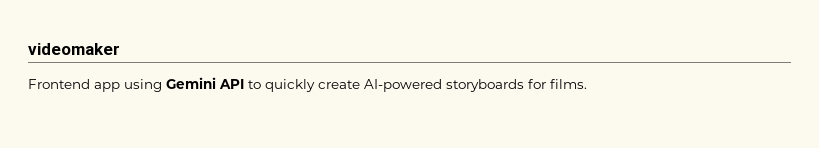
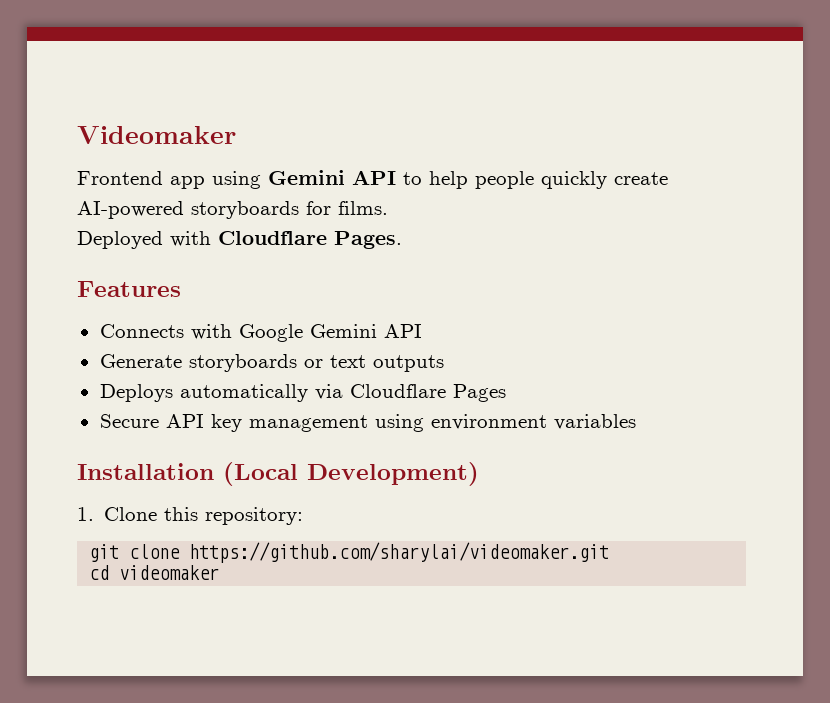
- videomaker
+ Videomaker
- Frontend app using Gemini API to quickly create AI-powered storyboards for films.
+ Frontend app using Gemini API to help people quickly create AI-powered storyboards for films.
+ Deployed with Cloudflare Pages.
+ Features
+ Connects with Google Gemini API
+ Generate storyboards or text outputs
+ Deploys automatically via Cloudflare Pages
+ Secure API key management using environment variables
+ Installation (Local Development)
+ 1. Clone this repository:
+ git clone https://github.com/sharylai/videomaker.git
+ cd videomaker

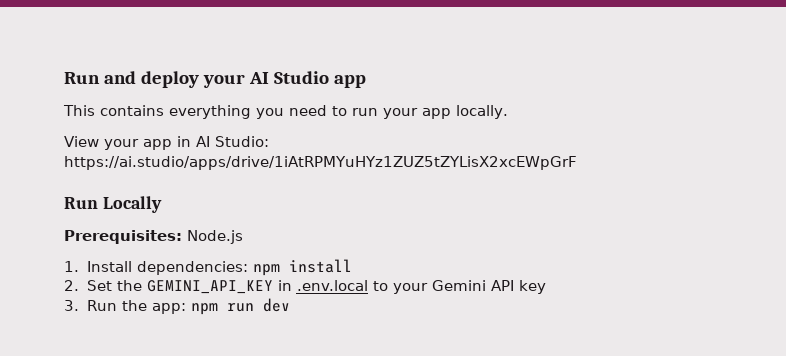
- Videomaker
- Frontend app using Gemini API to help people quickly create AI-powered storyboards for films.
- Deployed with Cloudflare Pages.
- Features
- Connects with Google Gemini API
- Generate storyboards or text outputs
- Deploys automatically via Cloudflare Pages
- Secure API key management using environment variables
- Installation (Local Development)
- 1. Clone this repository:
- git clone https://github.com/sharylai/videomaker.git
- cd videomaker
+ Run and deploy your AI Studio app
+ This contains everything you need to run your app locally.
+ View your app in AI Studio: https://ai.studio/apps/drive/1iAtRPMYuHYz1ZUZ5tZYLisX2xcEWpGrF
+ Run Locally
+ Prerequisites: Node.js
+ 1. Install dependencies: npm install
+ 2. Set the GEMINI_API_KEY in .env.local to your Gemini API key
+ 3. Run the app: npm run dev

